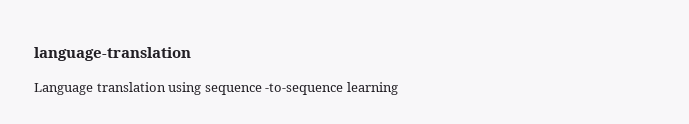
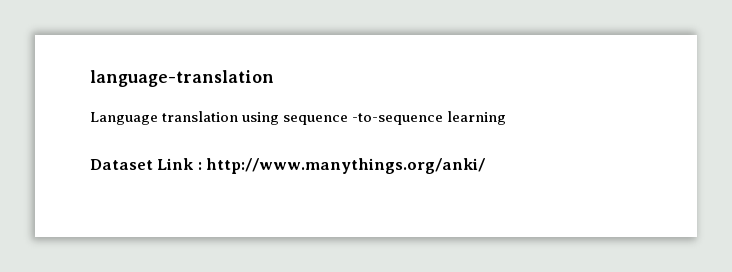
+ Dataset Link : http://www.manythings.org/anki/

